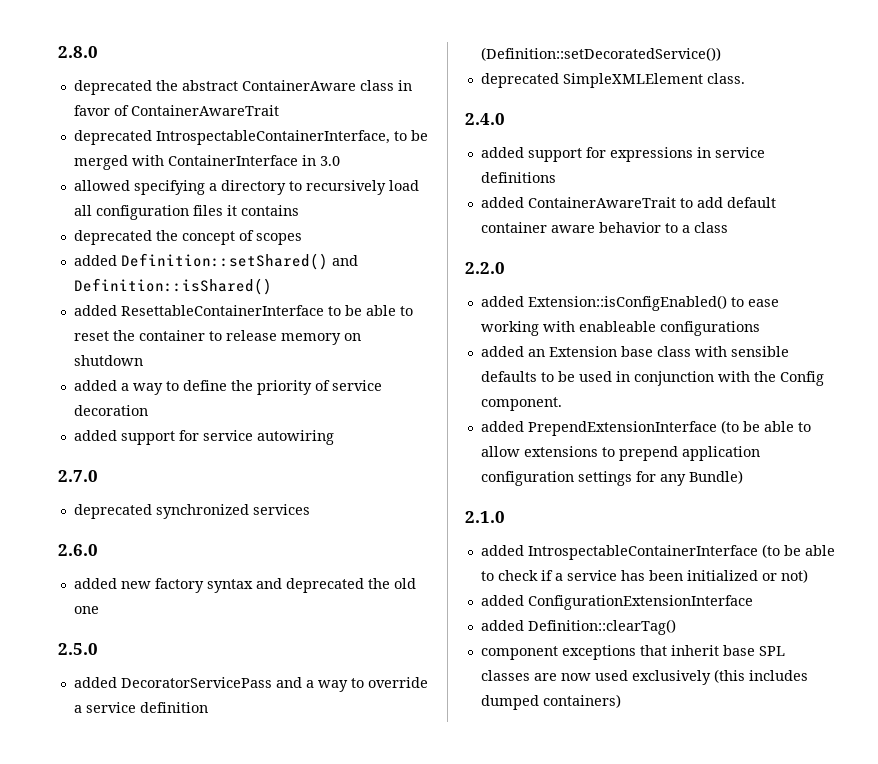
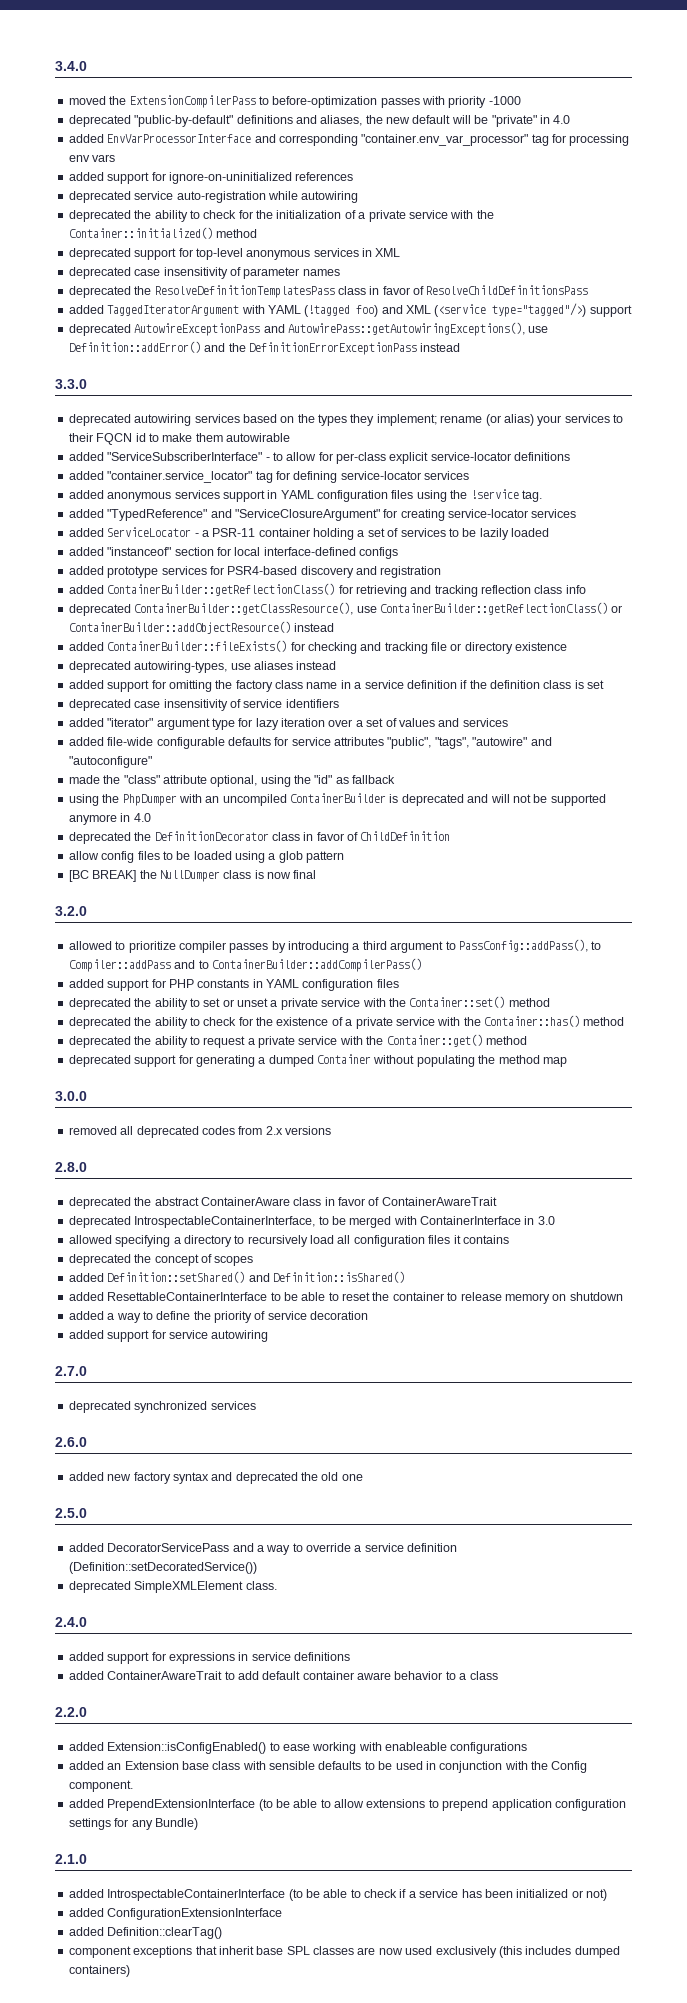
+ 3.4.0
+ moved the ExtensionCompilerPass to before-optimization passes with priority -1000
+ deprecated "public-by-default" definitions and aliases, the new default will be "private" in 4.0
+ added EnvVarProcessorInterface and corresponding "container.env_var_processor" tag for processing env vars
+ added support for ignore-on-uninitialized references
+ deprecated service auto-registration while autowiring
+ deprecated the ability to check for the initialization of a private service with the Container::initialized() method
+ deprecated support for top-level anonymous services in XML
+ deprecated case insensitivity of parameter names
+ deprecated the ResolveDefinitionTemplatesPass class in favor of ResolveChildDefinitionsPass
+ added TaggedIteratorArgument with YAML (!tagged foo) and XML (<service type="tagged"/>) support
+ deprecated AutowireExceptionPass and AutowirePass::getAutowiringExceptions(), use Definition::addError() and the DefinitionErrorExceptionPass instead
+ 3.3.0
+ deprecated autowiring services based on the types they implement; rename (or alias) your services to their FQCN id to make them autowirable
+ added "ServiceSubscriberInterface" - to allow for per-class explicit service-locator definitions
+ added "container.service_locator" tag for defining service-locator services
+ added anonymous services support in YAML configuration files using the !service tag.
+ added "TypedReference" and "ServiceClosureArgument" for creating service-locator services
+ added ServiceLocator - a PSR-11 container holding a set of services to be lazily loaded
+ added "instanceof" section for local interface-defined configs
+ added prototype services for PSR4-based discovery and registration
+ added ContainerBuilder::getReflectionClass() for retrieving and tracking reflection class info
+ deprecated ContainerBuilder::getClassResource(), use ContainerBuilder::getReflectionClass() or ContainerBuilder::addObjectResource() instead
+ added ContainerBuilder::fileExists() for checking and tracking file or directory existence
+ deprecated autowiring-types, use aliases instead
+ added support for omitting the factory class name in a service definition if the definition class is set
+ deprecated case insensitivity of service identifiers
+ added "iterator" argument type for lazy iteration over a set of values and services
+ added file-wide configurable defaults for service attributes "public", "tags", "autowire" and "autoconfigure"
+ made the "class" attribute optional, using the "id" as fallback
+ using the PhpDumper with an uncompiled ContainerBuilder is deprecated and will not be supported anymore in 4.0
+ deprecated the DefinitionDecorator class in favor of ChildDefinition
+ allow config files to be loaded using a glob pattern
+ [BC BREAK] the NullDumper class is now final
+ 3.2.0
+ allowed to prioritize compiler passes by introducing a third argument to PassConfig::addPass(), to Compiler::addPass and to ContainerBuilder::addCompilerPass()
+ added support for PHP constants in YAML configuration files
+ deprecated the ability to set or unset a private service with the Container::set() method
+ deprecated the ability to check for the existence of a private service with the Container::has() method
+ deprecated the ability to request a private service with the Container::get() method
+ deprecated support for generating a dumped Container without populating the method map
+ 3.0.0
+ removed all deprecated codes from 2.x versions

